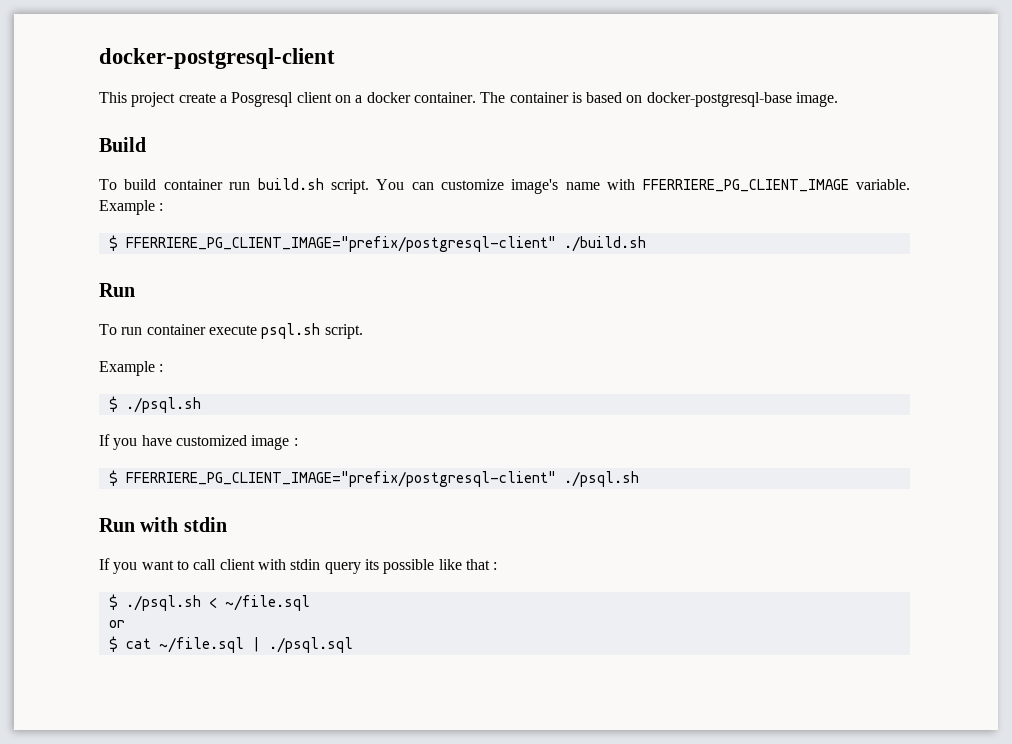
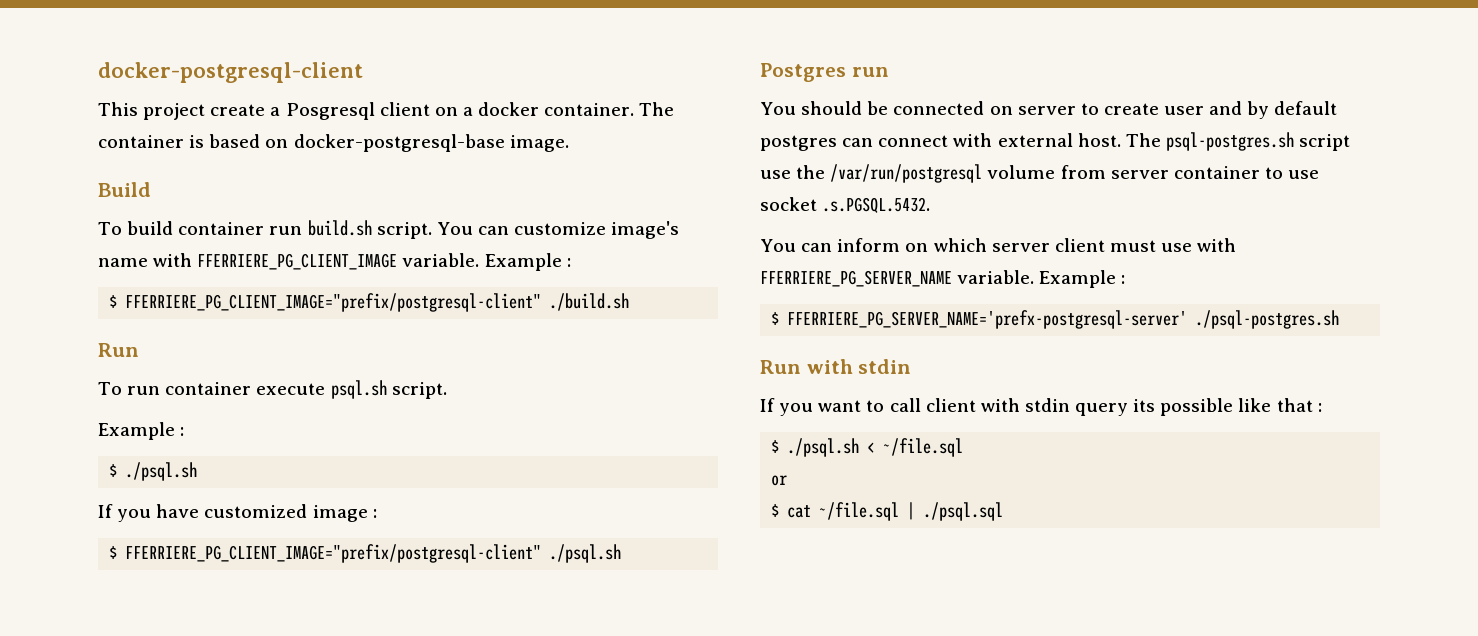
+ Postgres run
+ You should be connected on server to create user and by default postgres can connect with external host. The psql-postgres.sh script use the /var/run/postgresql volume from server container to use socket .s.PGSQL.5432.
+ You can inform on which server client must use with FFERRIERE_PG_SERVER_NAME variable. Example :
+ $ FFERRIERE_PG_SERVER_NAME='prefx-postgresql-server' ./psql-postgres.sh

